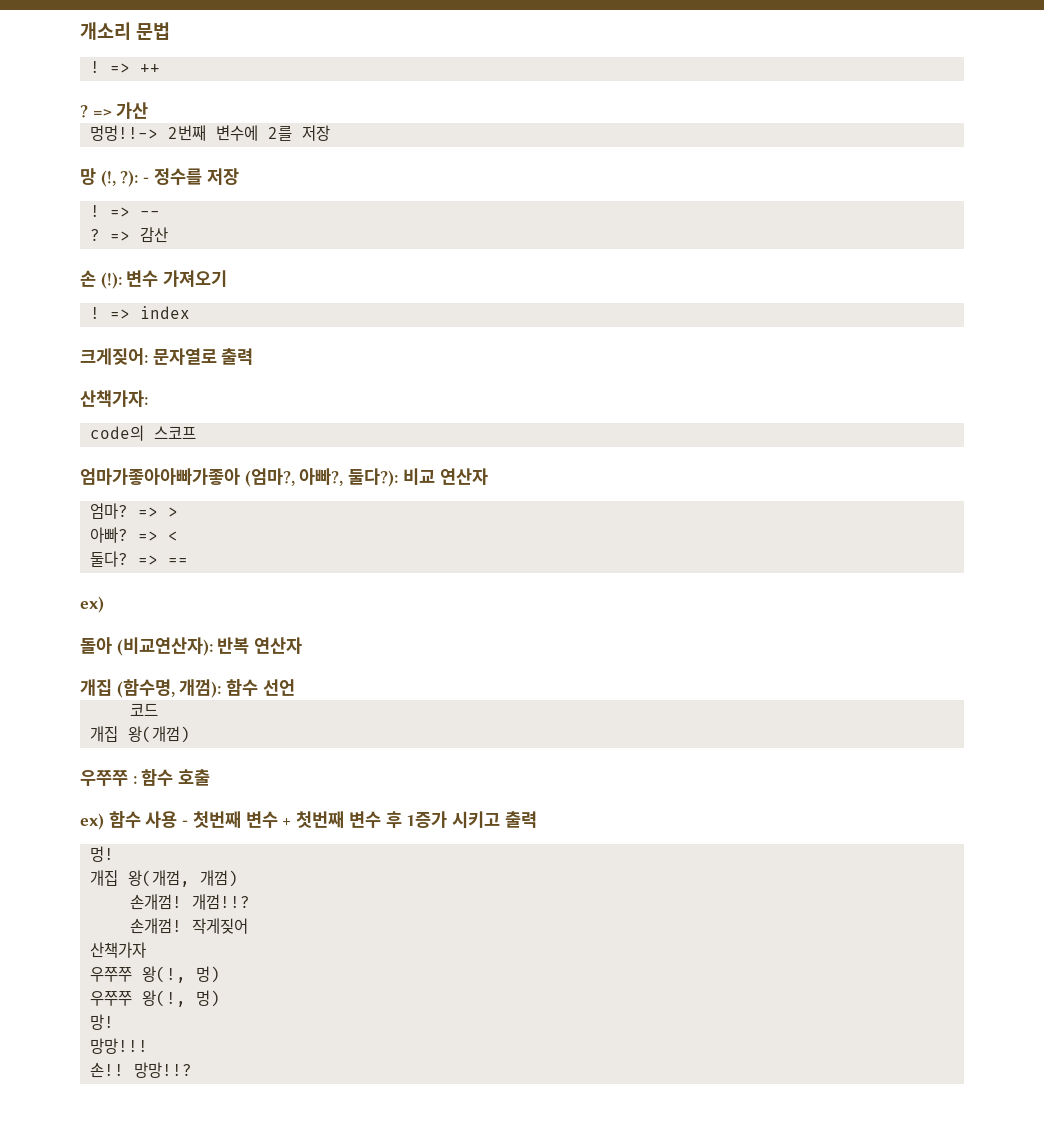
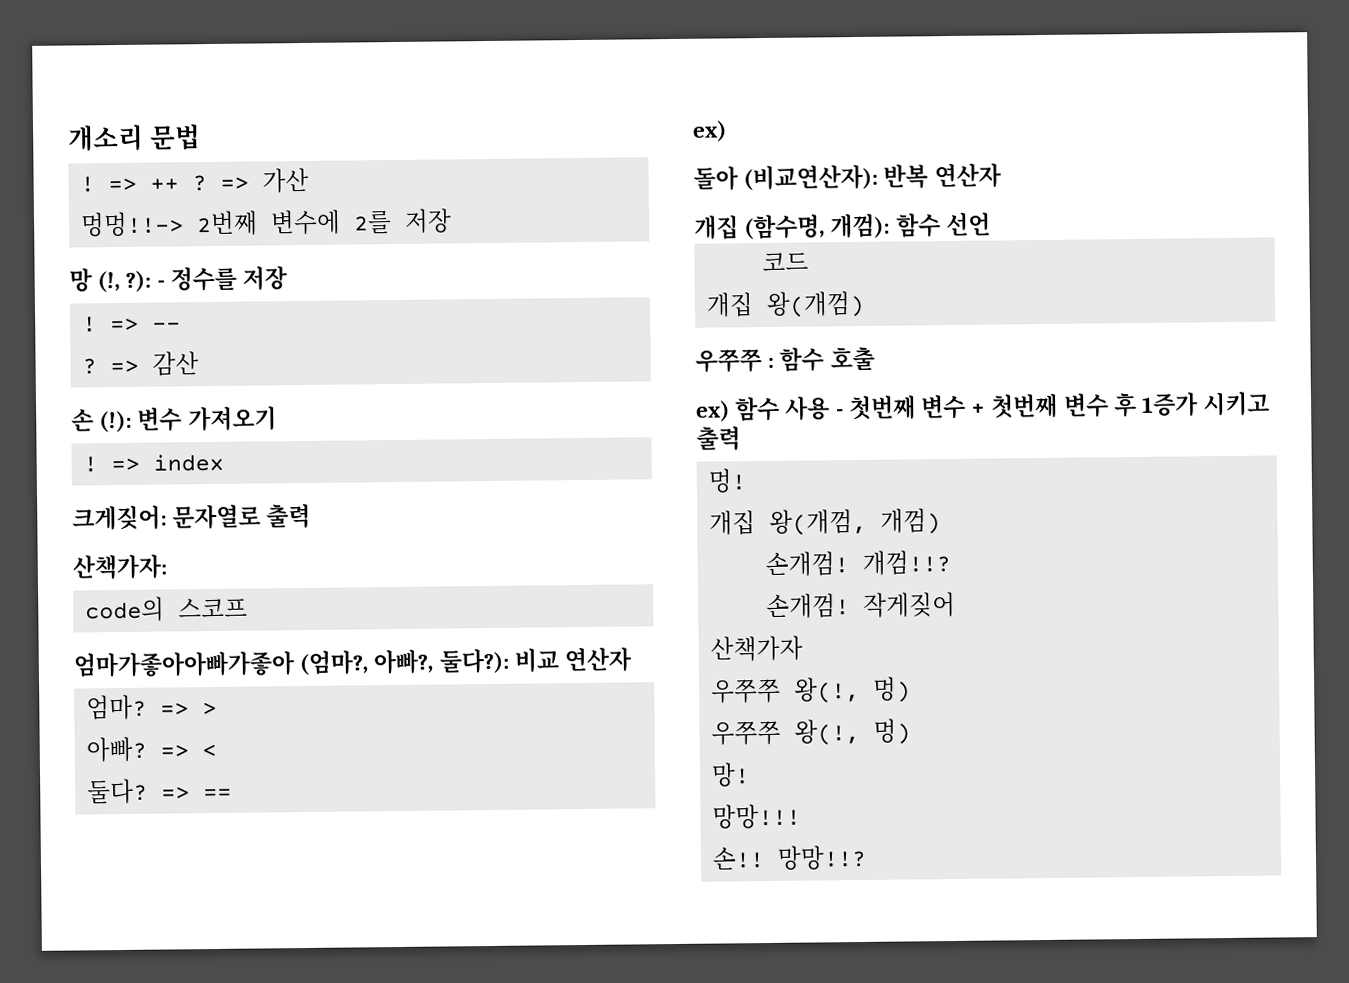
- => ++
- ?
+ => ++ ?

